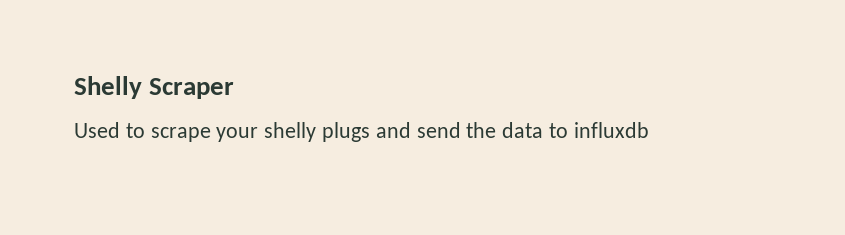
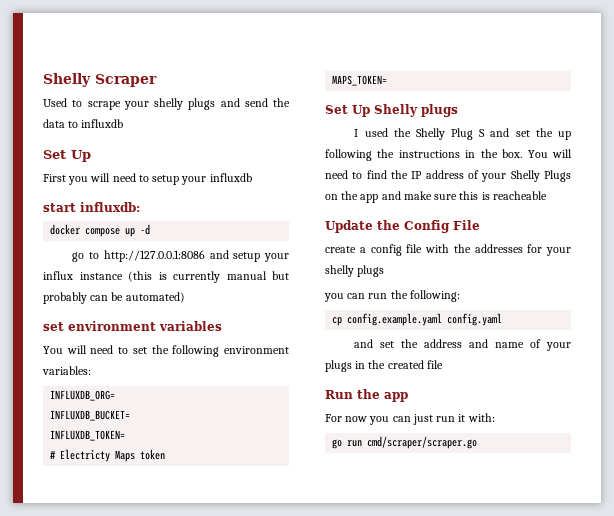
  Used to scrape your shelly plugs and send the data to influxdb
+ Set Up
+ First you will need to setup your influxdb
+ start influxdb:
+ docker compose up -d
+ go to http://127.0.0.1:8086 and setup your influx instance (this is currently manual but probably can be automated)
+ set environment variables
+ You will need to set the following environment variables:
+ INFLUXDB_ORG=
+ INFLUXDB_BUCKET=
+ INFLUXDB_TOKEN=
+ # Electricty Maps token
+ MAPS_TOKEN=
+ Set Up Shelly plugs
+ I used the Shelly Plug S and set the up following the instructions in the box. You will need to find the IP address of your Shelly Plugs on the app and make sure this is reacheable
+ Update the Config File
+ create a config file with the addresses for your shelly plugs
+ you can run the following:
+ cp config.example.yaml config.yaml
+ and set the address and name of your plugs in the created file
+ Run the app
+ For now you can just run it with:
+ go run cmd/scraper/scraper.go

